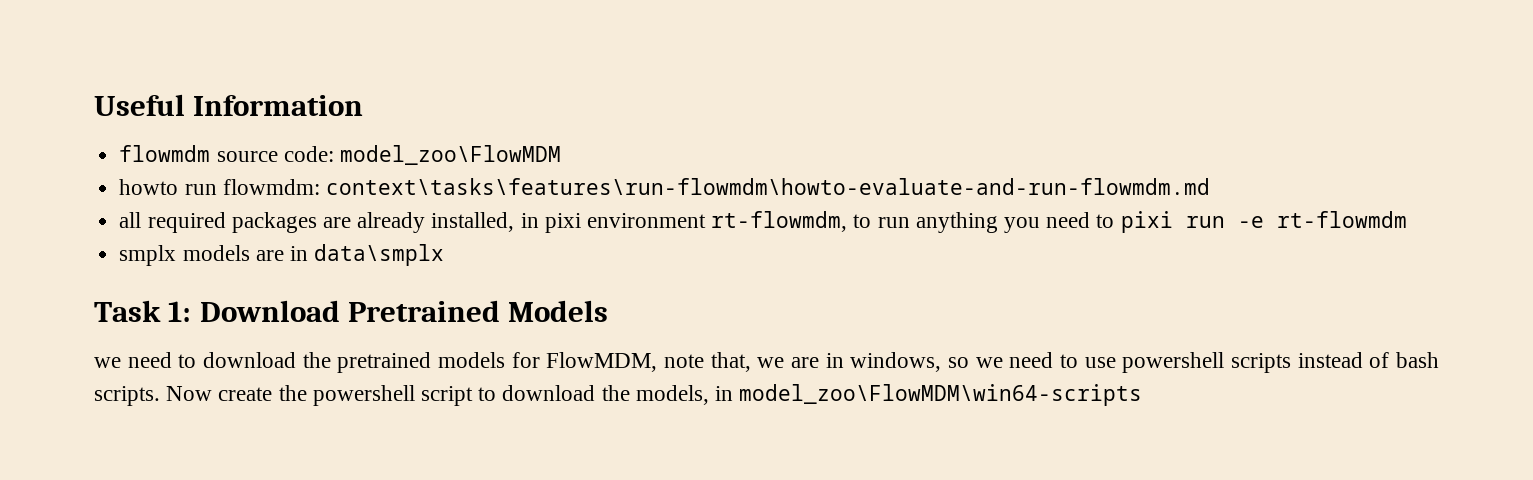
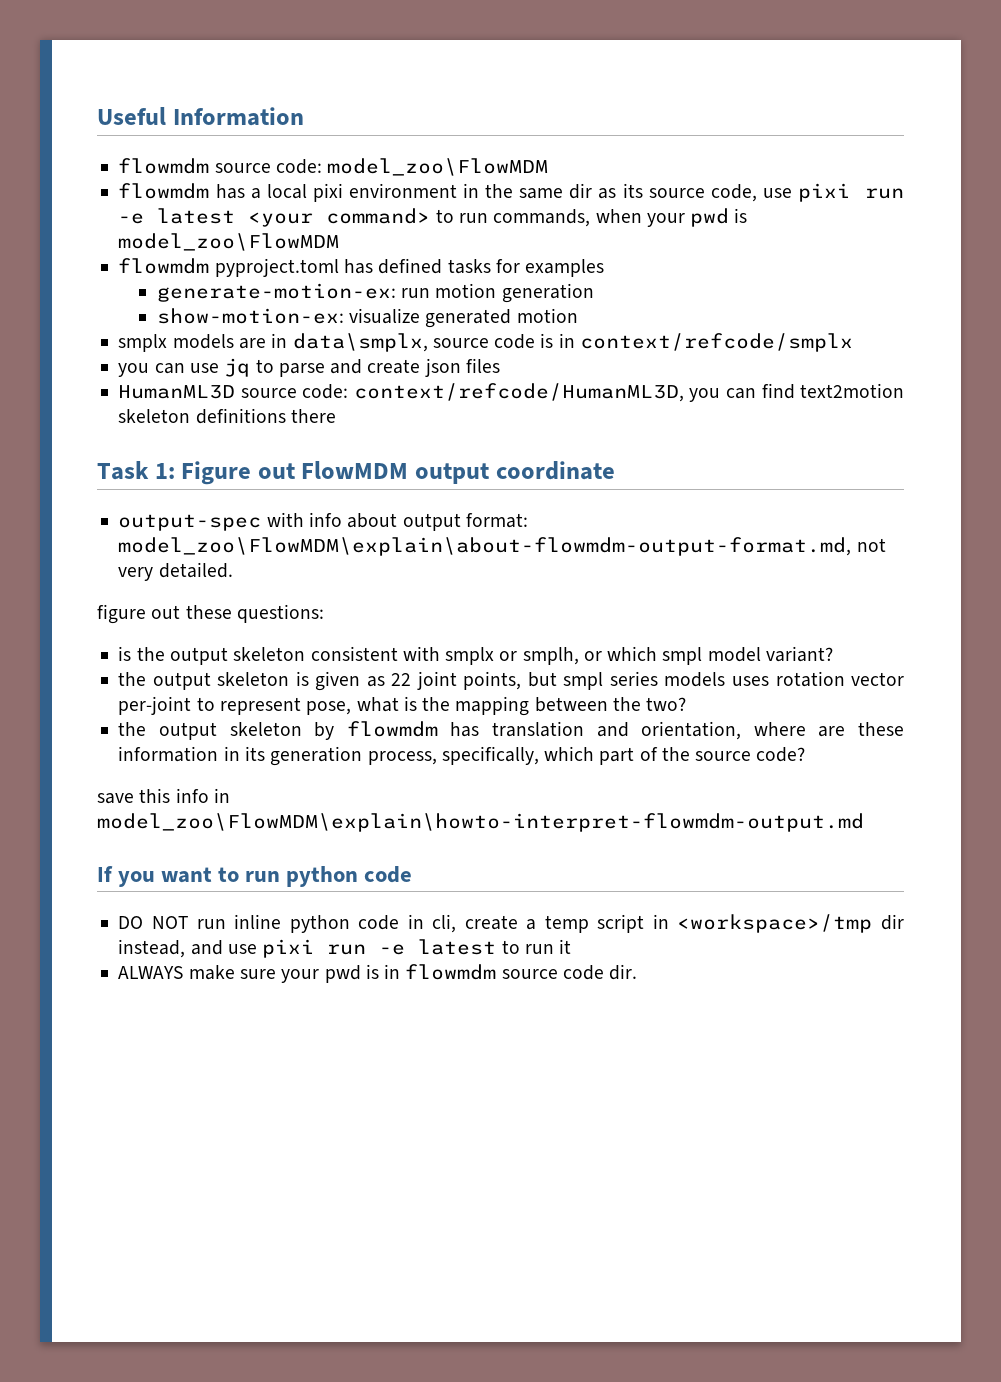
- howto run flowmdm: context\tasks\features\run-flowmdm\howto-evaluate-and-run-flowmdm.md
- all required packages are already installed, in pixi environment rt-flowmdm, to run anything you need to pixi run -e rt-flowmdm
- smplx models are in data\smplx
- Task 1: Download Pretrained Models
- we need to download the pretrained models for FlowMDM, note that, we are in windows, so we need to use powershell scripts instead of bash scripts. Now create the powershell script to download the models, in model_zoo\FlowMDM\win64-scripts
+ flowmdm has a local pixi environment in the same dir as its source code, use pixi run -e latest <your command> to run commands, when your pwd is model_zoo\FlowMDM
+ flowmdm pyproject.toml has defined tasks for examples
+ generate-motion-ex: run motion generation
+ show-motion-ex: visualize generated motion
+ smplx models are in data\smplx, source code is in context/refcode/smplx
+ you can use jq to parse and create json files
+ HumanML3D source code: context/refcode/HumanML3D, you can find text2motion skeleton definitions there
+ Task 1: Figure out FlowMDM output coordinate
+ output-spec with info about output format: model_zoo\FlowMDM\explain\about-flowmdm-output-format.md, not very detailed.
+ figure out these questions:
+ is the output skeleton consistent with smplx or smplh, or which smpl model variant?
+ the output skeleton is given as 22 joint points, but smpl series models uses rotation vector per-joint to represent pose, what is the mapping between the two?
+ the output skeleton by flowmdm has translation and orientation, where are these information in its generation process, specifically, which part of the source code?
+ save this info in model_zoo\FlowMDM\explain\howto-interpret-flowmdm-output.md
+ If you want to run python code
+ DO NOT run inline python code in cli, create a temp script in <workspace>/tmp dir instead, and use pixi run -e latest to run it
+ ALWAYS make sure your pwd is in flowmdm source code dir.

